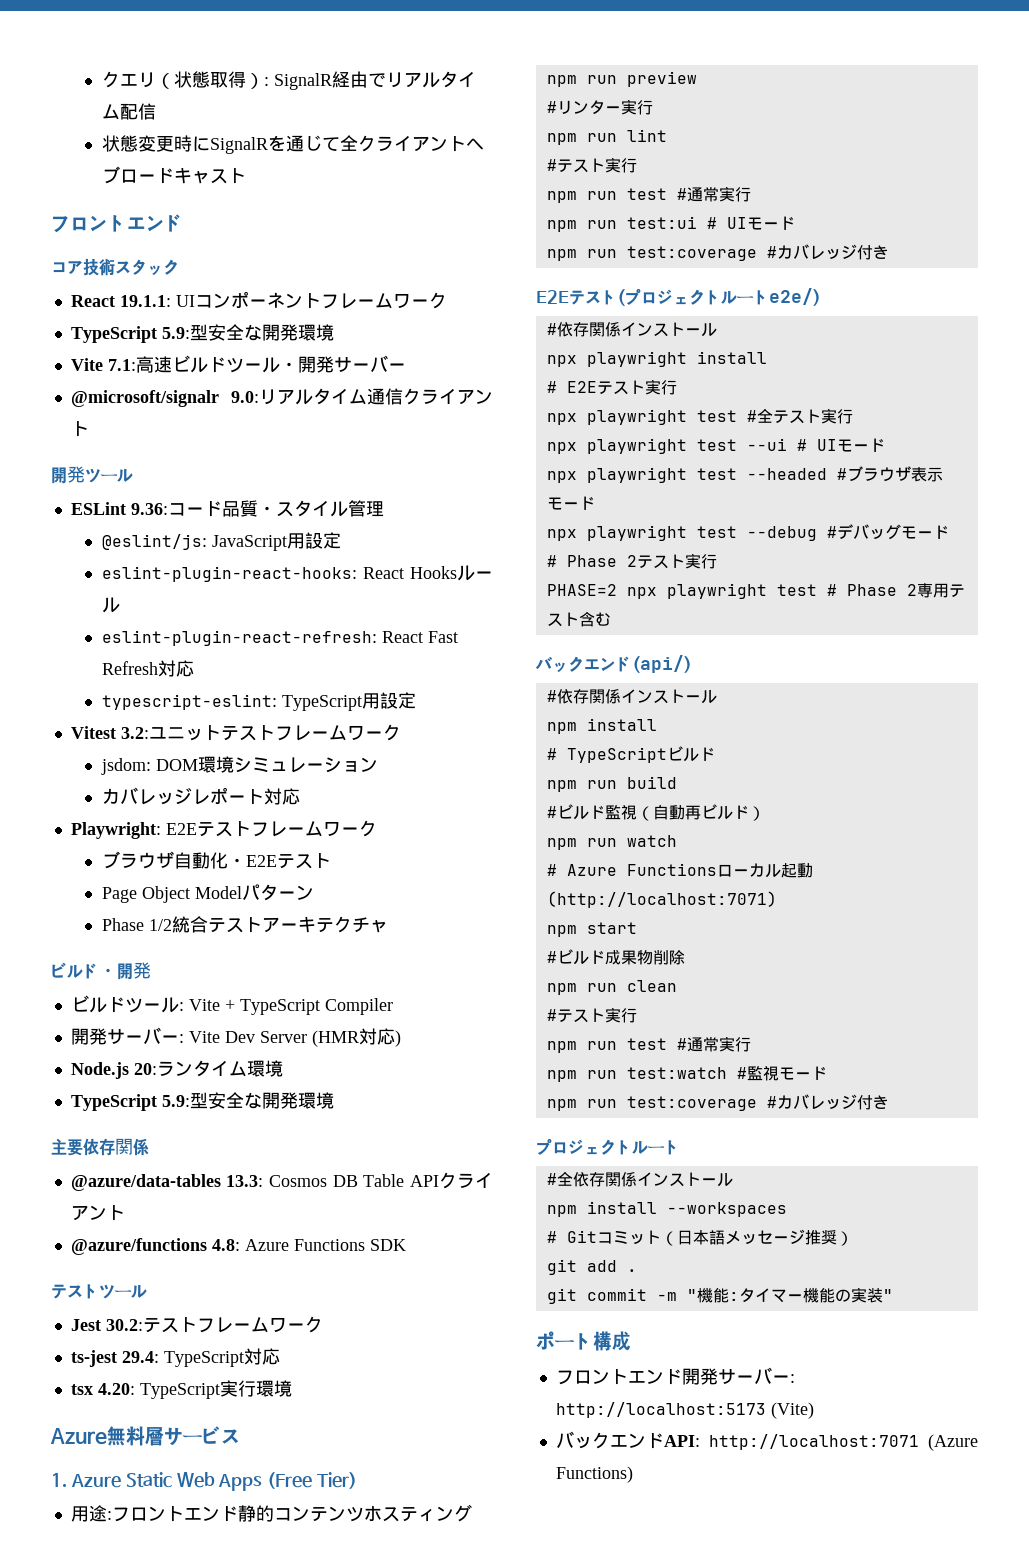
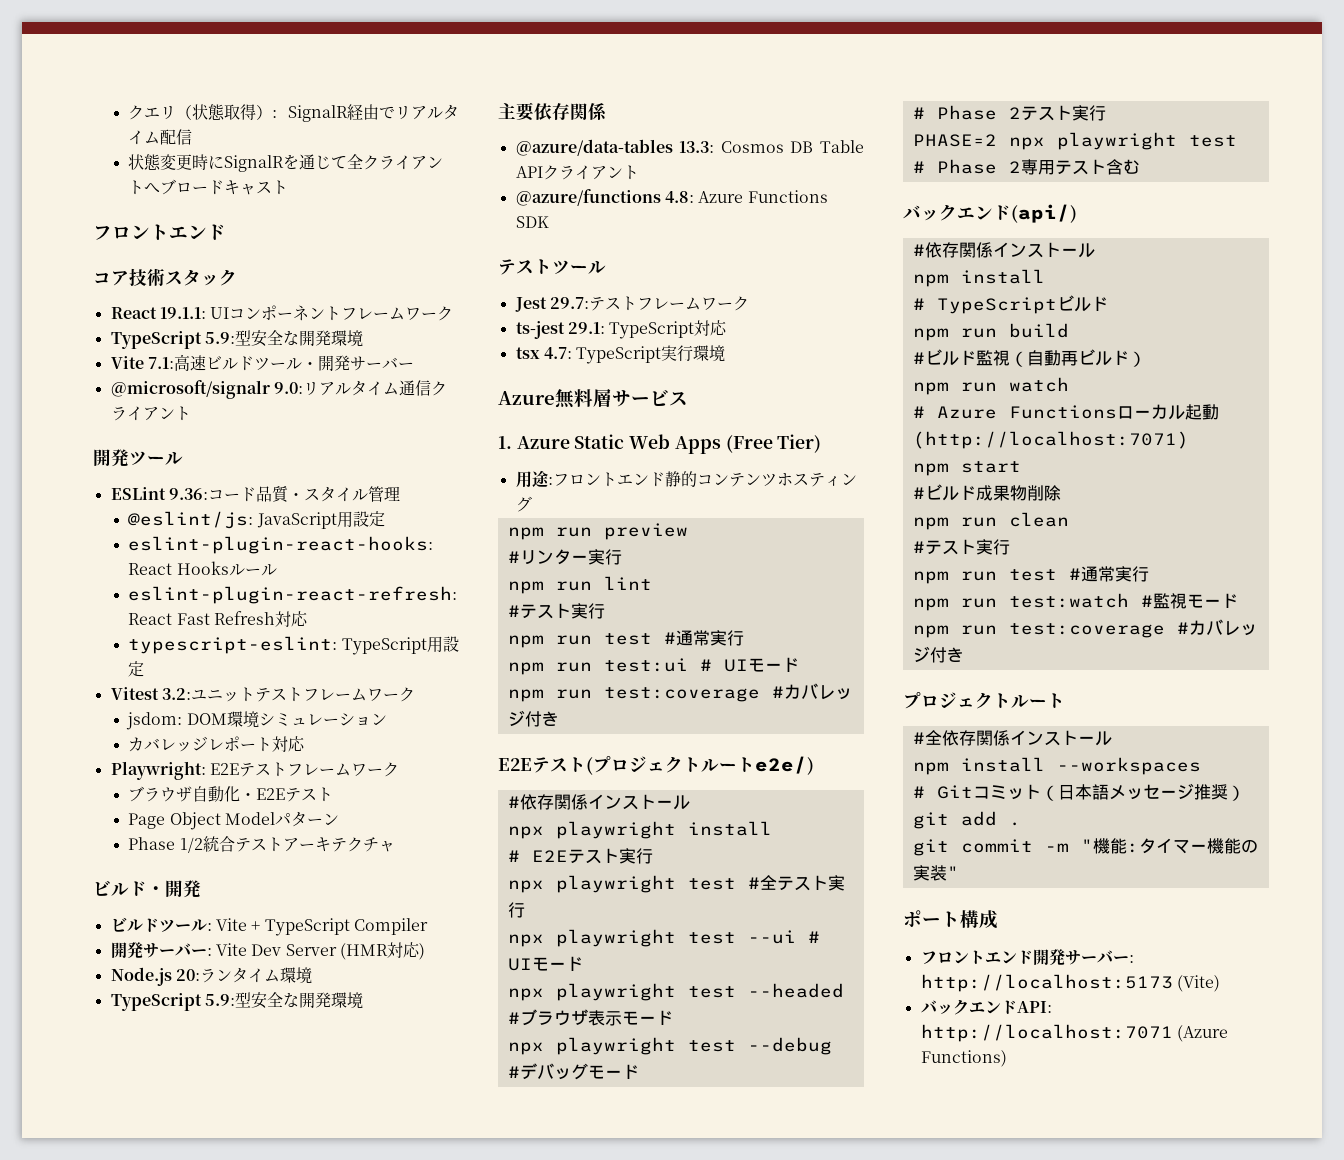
- Jest 30.2:テストフレームワーク
+ Jest 29.7:テストフレームワーク
- ts-jest 29.4: TypeScript対応
+ ts-jest 29.1: TypeScript対応
- tsx 4.20: TypeScript実行環境
+ tsx 4.7: TypeScript実行環境

